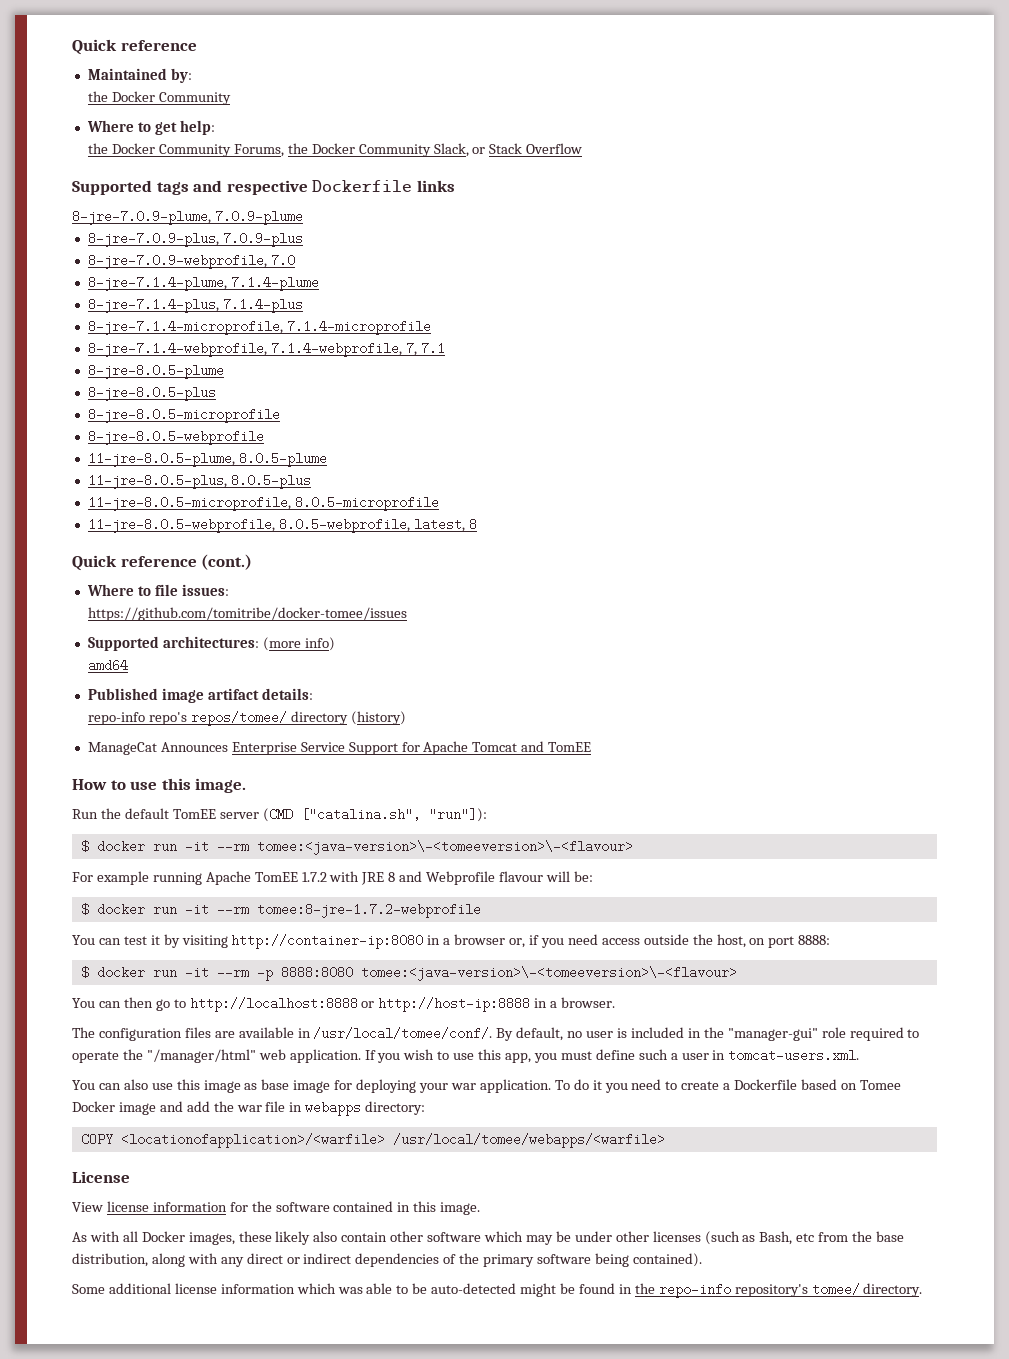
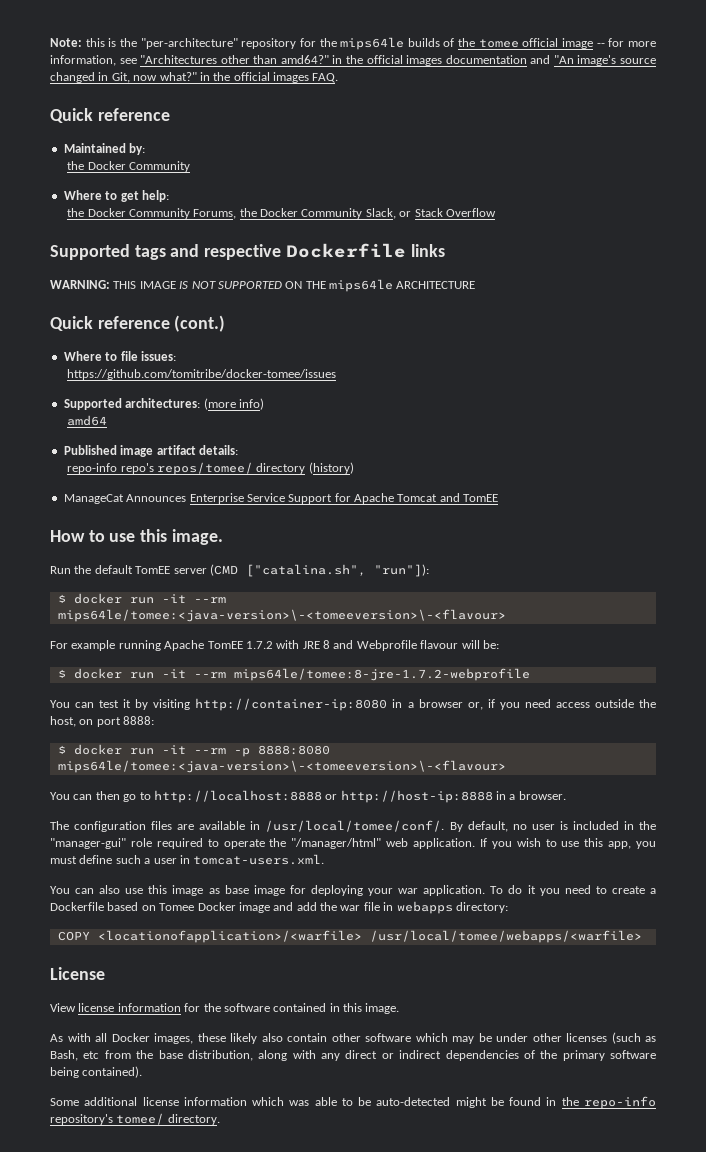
+ Note: this is the "per-architecture" repository for the mips64le builds of the tomee official image -- for more information, see "Architectures other than amd64?" in the official images documentation and "An image's source changed in Git, now what?" in the official images FAQ.
- 8-jre-7.0.9-plume, 7.0.9-plume
- 8-jre-7.0.9-plus, 7.0.9-plus
- 8-jre-7.0.9-webprofile, 7.0
- 8-jre-7.1.4-plume, 7.1.4-plume
- 8-jre-7.1.4-plus, 7.1.4-plus
- 8-jre-7.1.4-microprofile, 7.1.4-microprofile
- 8-jre-7.1.4-webprofile, 7.1.4-webprofile, 7, 7.1
- 8-jre-8.0.5-plume
- 8-jre-8.0.5-plus
- 8-jre-8.0.5-microprofile
- 8-jre-8.0.5-webprofile
- 11-jre-8.0.5-plume, 8.0.5-plume
- 11-jre-8.0.5-plus, 8.0.5-plus
- 11-jre-8.0.5-microprofile, 8.0.5-microprofile
- 11-jre-8.0.5-webprofile, 8.0.5-webprofile, latest, 8
+ WARNING: THIS IMAGE IS NOT SUPPORTED ON THE mips64le ARCHITECTURE
- $ docker run -it --rm tomee:<java-version>\-<tomeeversion>\-<flavour>
+ $ docker run -it --rm mips64le/tomee:<java-version>\-<tomeeversion>\-<flavour>
- $ docker run -it --rm tomee:8-jre-1.7.2-webprofile
+ $ docker run -it --rm mips64le/tomee:8-jre-1.7.2-webprofile
- $ docker run -it --rm -p 8888:8080 tomee:<java-version>\-<tomeeversion>\-<flavour>
+ $ docker run -it --rm -p 8888:8080 mips64le/tomee:<java-version>\-<tomeeversion>\-<flavour>

